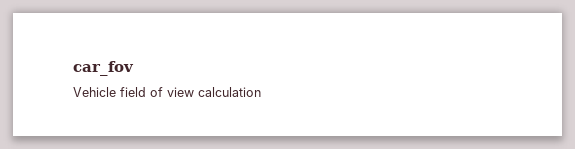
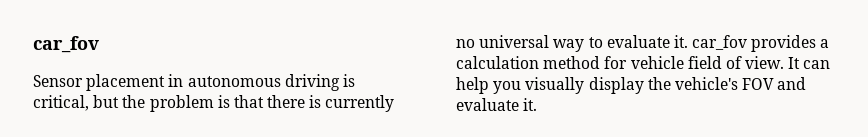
- Vehicle field of view calculation
+ Sensor placement in autonomous driving is critical, but the problem is that there is currently no universal way to evaluate it. car_fov provides a calculation method for vehicle field of view. It can help you visually display the vehicle's FOV and evaluate it.

